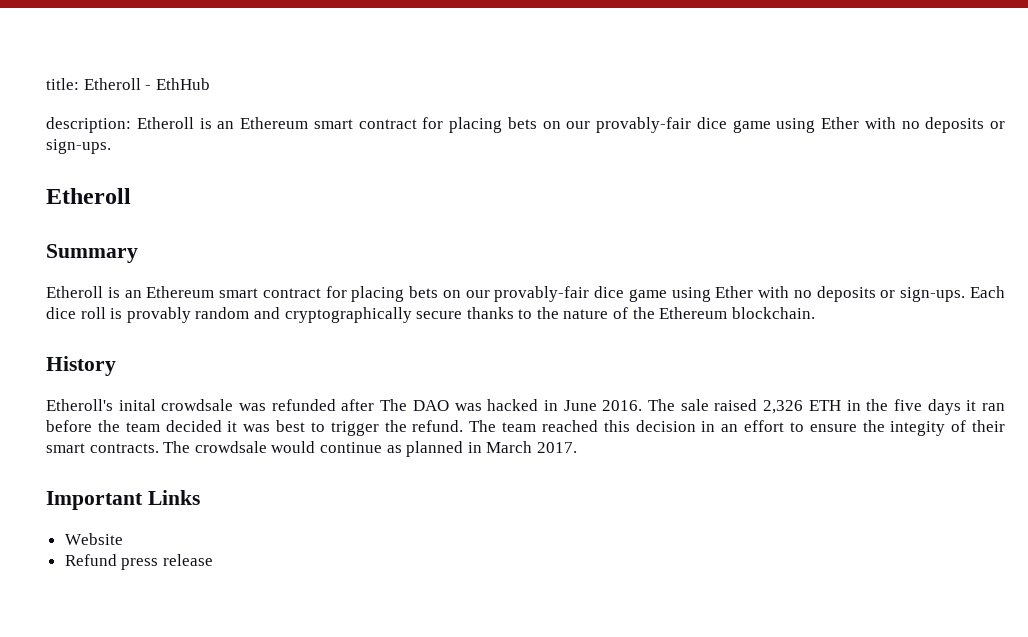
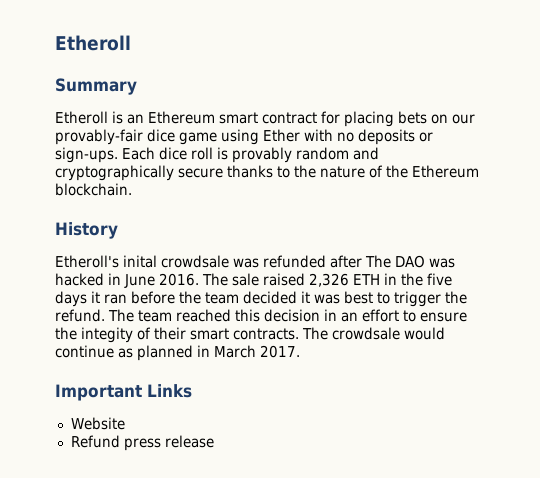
- title: Etheroll - EthHub
- description: Etheroll is an Ethereum smart contract for placing bets on our provably-fair dice game using Ether with no deposits or sign-ups.

